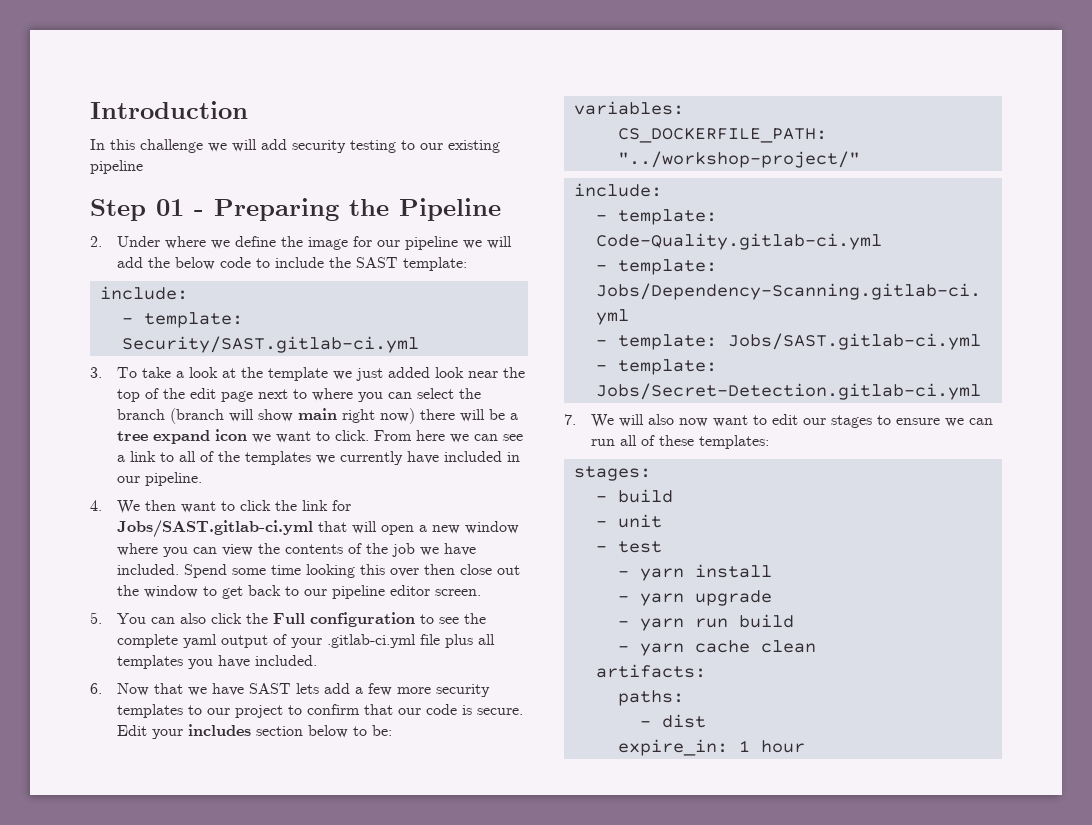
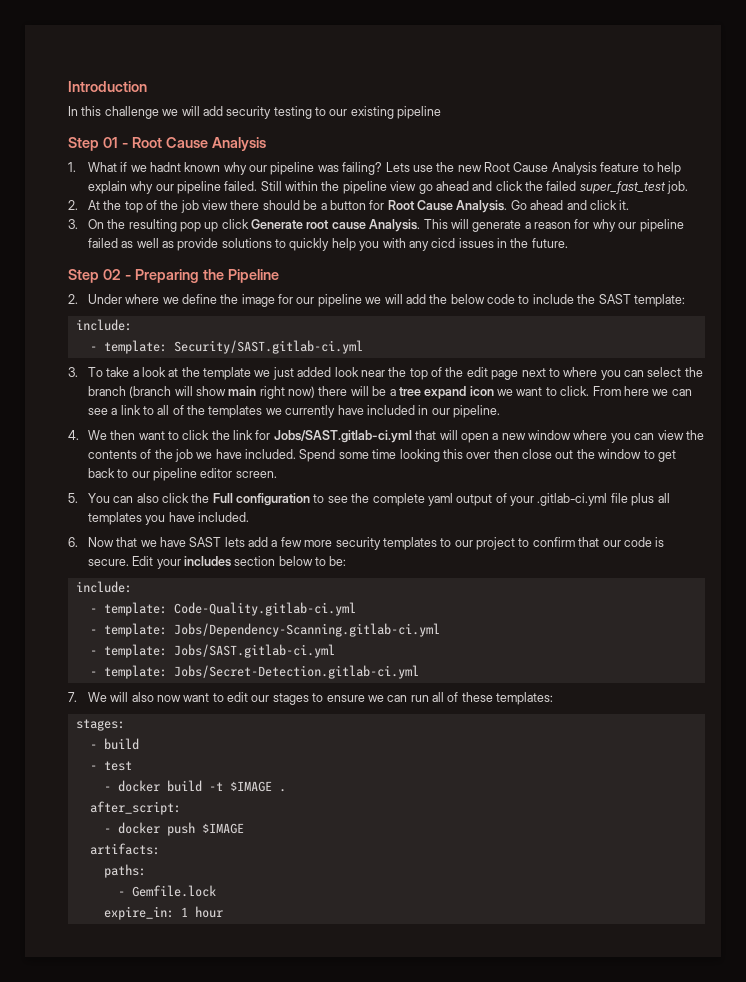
- Step 01 - Preparing the Pipeline
+ Step 01 - Root Cause Analysis
+ 1. What if we hadnt known why our pipeline was failing? Lets use the new Root Cause Analysis feature to help explain why our pipeline failed. Still within the pipeline view go ahead and click the failed super_fast_test job.
+ 2. At the top of the job view there should be a button for Root Cause Analysis. Go ahead and click it.
+ 3. On the resulting pop up click Generate root cause Analysis. This will generate a reason for why our pipeline failed as well as provide solutions to quickly help you with any cicd issues in the future.
+ Step 02 - Preparing the Pipeline
- variables:
- CS_DOCKERFILE_PATH: "../workshop-project/"
- - unit
- - yarn install
- - yarn upgrade
- - yarn run build
- - yarn cache clean
+ - docker build -t $IMAGE .
+ after_script:
+ - docker push $IMAGE
- - dist
+ - Gemfile.lock

